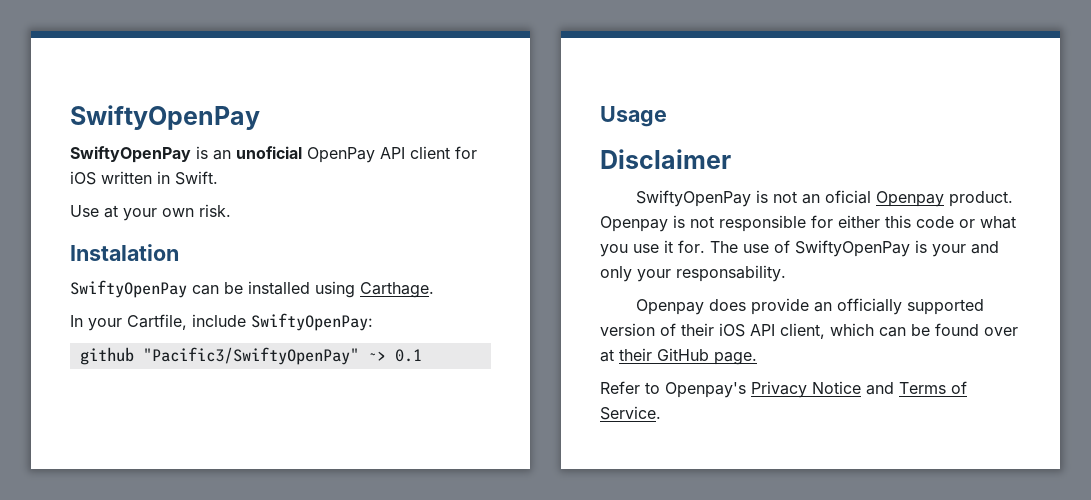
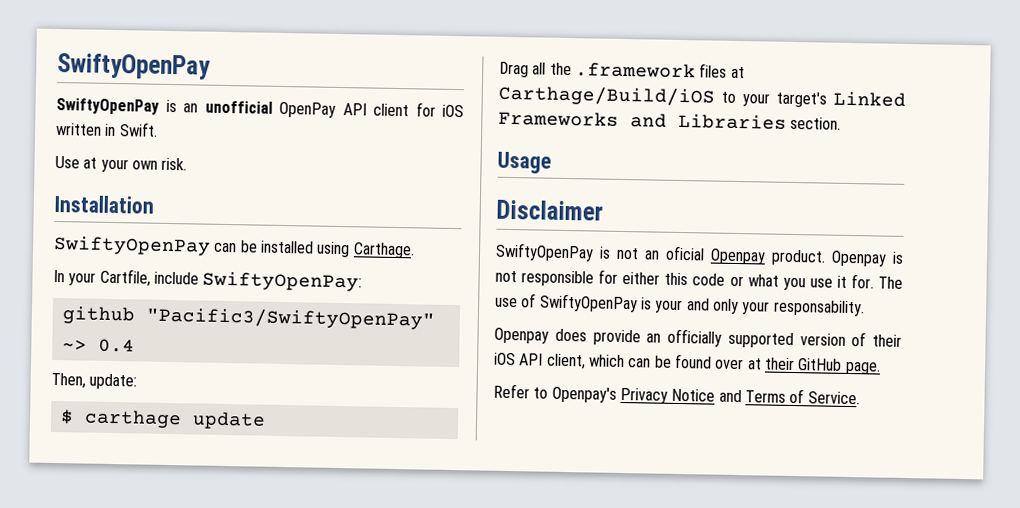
- SwiftyOpenPay is an unoficial OpenPay API client for iOS written in Swift.
+ SwiftyOpenPay is an unofficial OpenPay API client for iOS written in Swift.
- Instalation
+ Installation
- github "Pacific3/SwiftyOpenPay" ~> 0.1
+ github "Pacific3/SwiftyOpenPay" ~> 0.4
+ Then, update:
+ $ carthage update
+ Drag all the .framework files at Carthage/Build/iOS to your target's Linked Frameworks and Libraries section.

